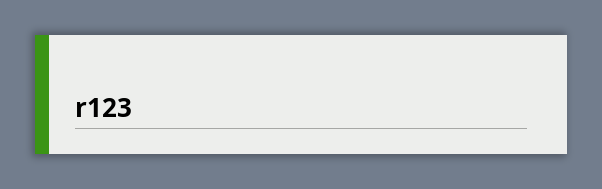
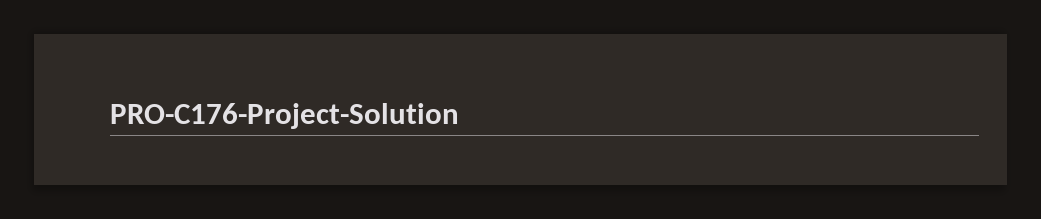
- r123
+ PRO-C176-Project-Solution

